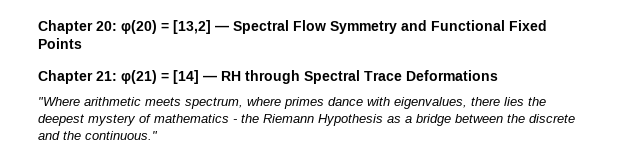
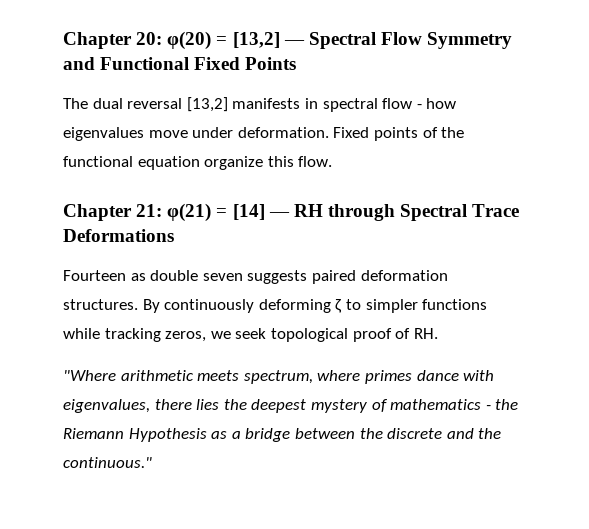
+ The dual reversal [13,2] manifests in spectral flow - how eigenvalues move under deformation. Fixed points of the functional equation organize this flow.
+ Fourteen as double seven suggests paired deformation structures. By continuously deforming ζ to simpler functions while tracking zeros, we seek topological proof of RH.

